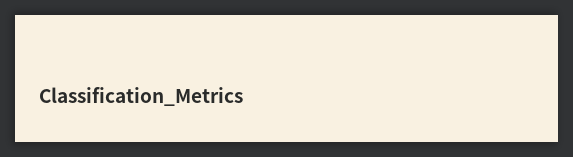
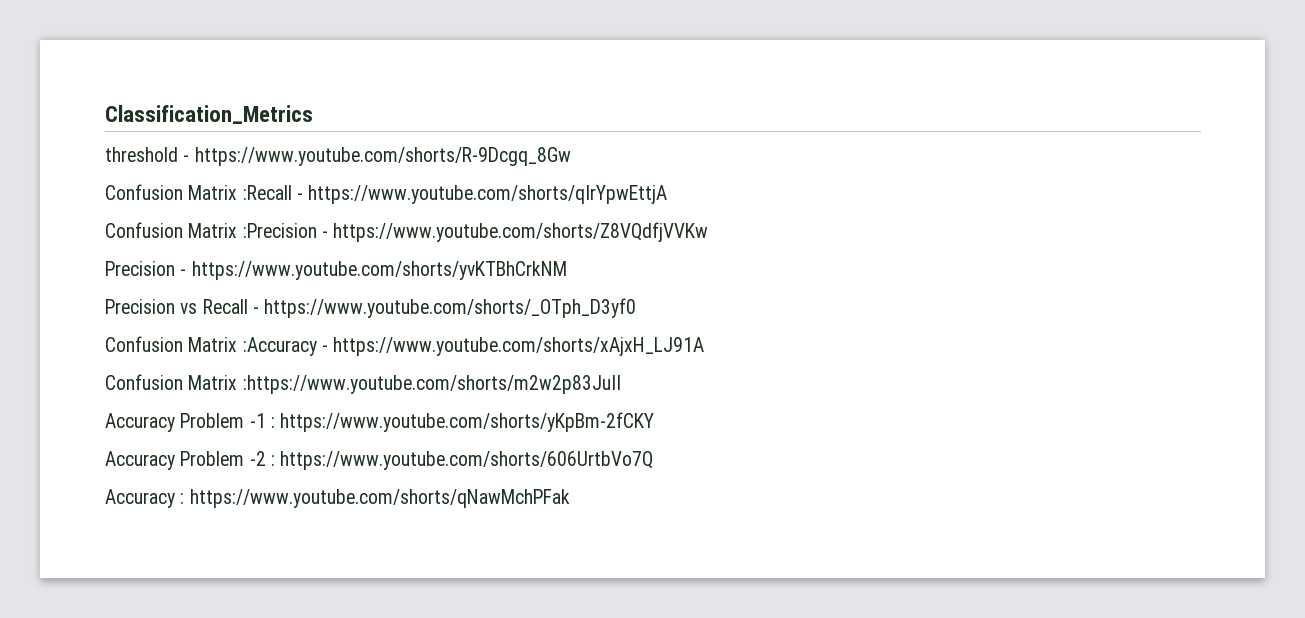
+ threshold - https://www.youtube.com/shorts/R-9Dcgq_8Gw
+ Confusion Matrix :Recall - https://www.youtube.com/shorts/qIrYpwEttjA
+ Confusion Matrix :Precision - https://www.youtube.com/shorts/Z8VQdfjVVKw
+ Precision - https://www.youtube.com/shorts/yvKTBhCrkNM
+ Precision vs Recall - https://www.youtube.com/shorts/_OTph_D3yf0
+ Confusion Matrix :Accuracy - https://www.youtube.com/shorts/xAjxH_LJ91A
+ Confusion Matrix :https://www.youtube.com/shorts/m2w2p83JuII
+ Accuracy Problem -1 : https://www.youtube.com/shorts/yKpBm-2fCKY
+ Accuracy Problem -2 : https://www.youtube.com/shorts/606UrtbVo7Q
+ Accuracy : https://www.youtube.com/shorts/qNawMchPFak

